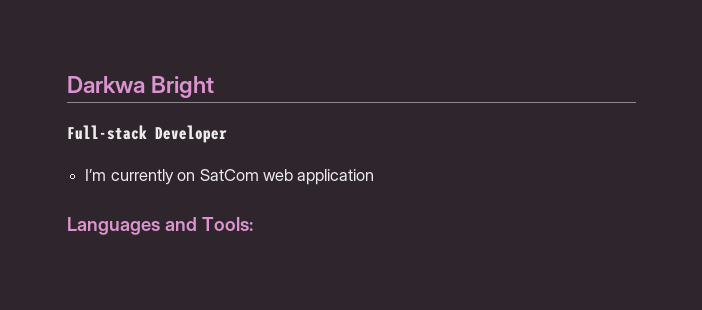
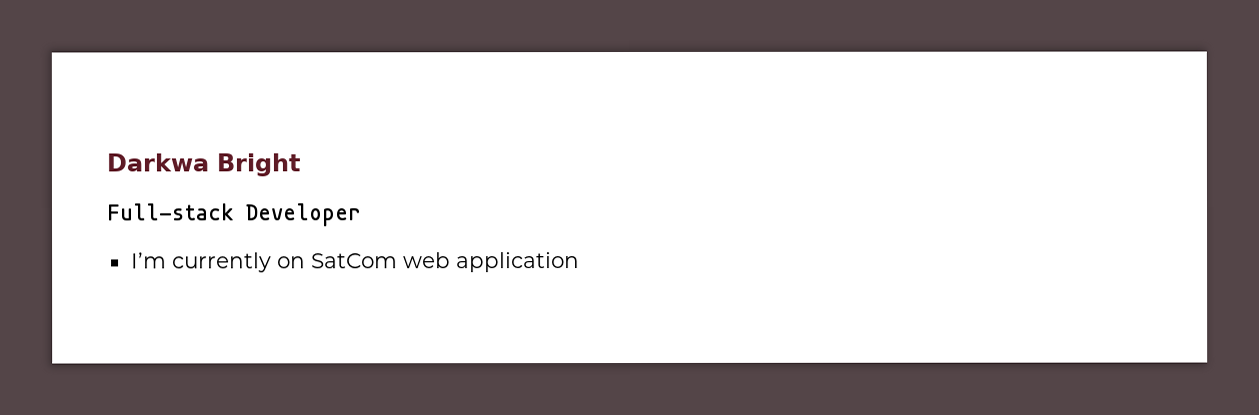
- Languages and Tools:

